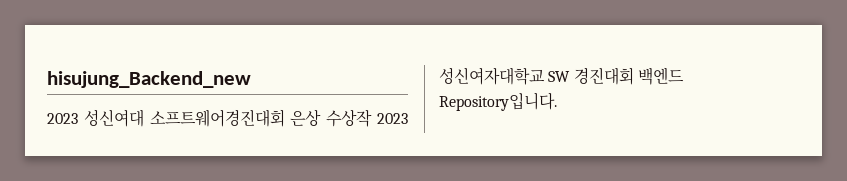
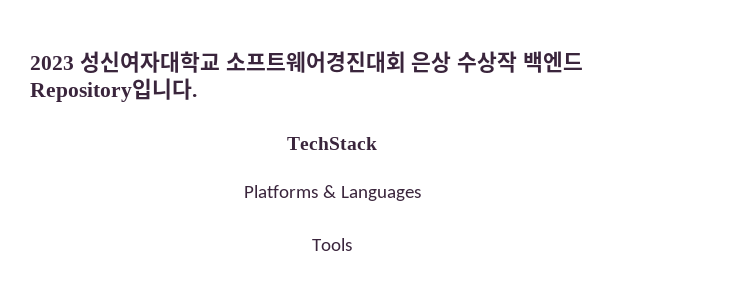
- hisujung_Backend_new
- 2023 성신여대 소프트웨어경진대회 은상 수상작 2023 성신여자대학교 SW 경진대회 백엔드 Repository입니다.
+ 2023 성신여자대학교 소프트웨어경진대회 은상 수상작 백엔드 Repository입니다.
+ TechStack
+ Platforms & Languages
+ Tools

